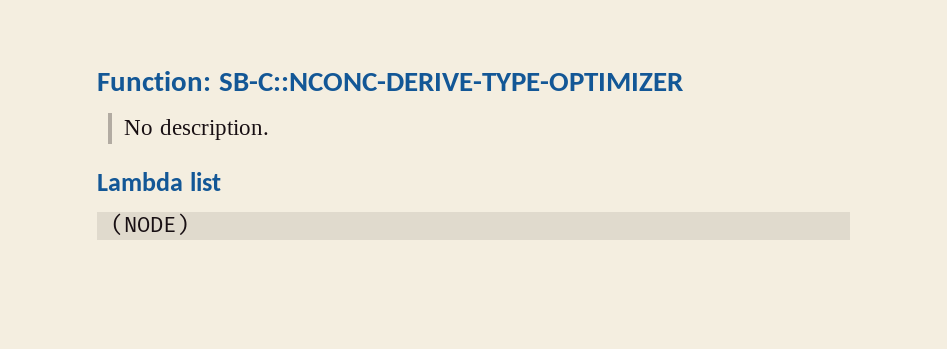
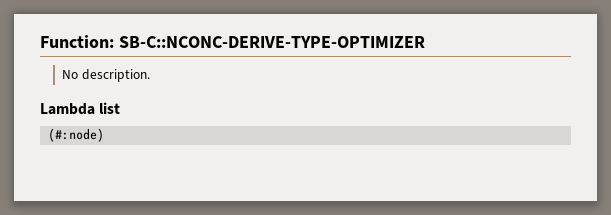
- (NODE)
+ (#:node)

